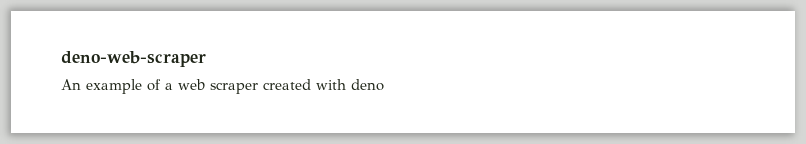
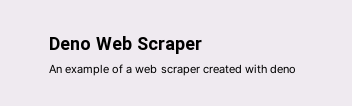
- deno-web-scraper
+ Deno Web Scraper

